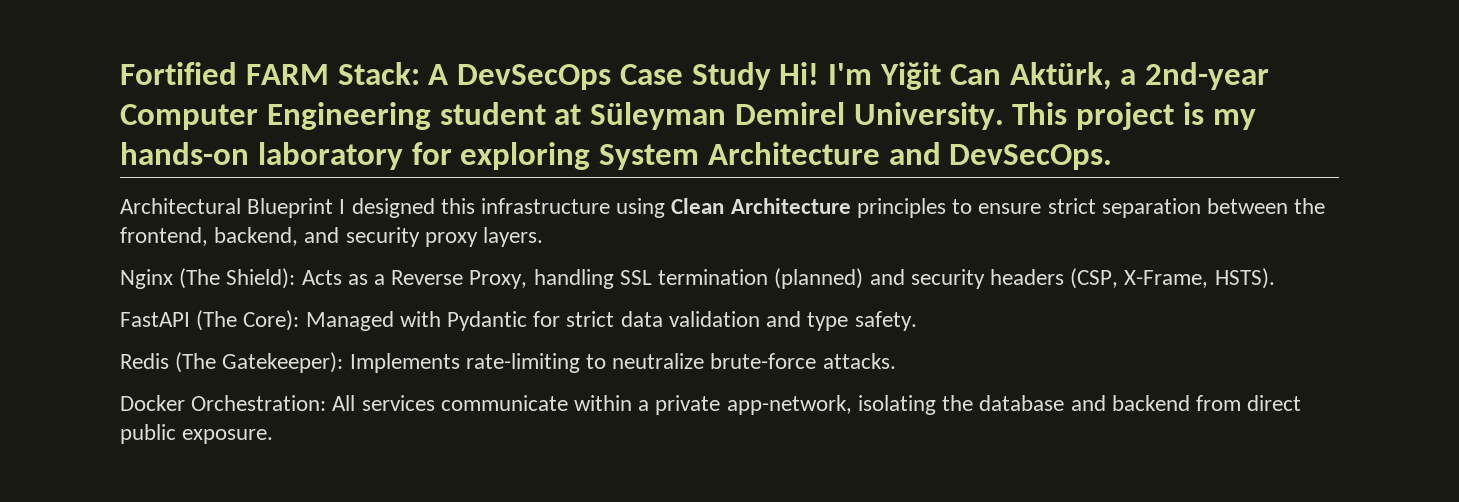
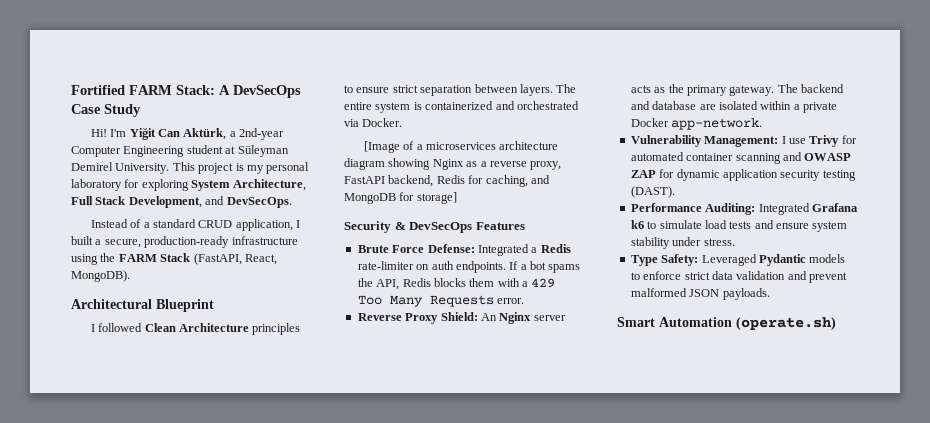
- Fortified FARM Stack: A DevSecOps Case Study Hi!
+ Fortified FARM Stack: A DevSecOps Case Study
+ Hi!
- This project is my hands-on laboratory for exploring System Architecture and DevSecOps.
- Architectural Blueprint I designed this infrastructure using Clean Architecture principles to ensure strict separation between the frontend, backend, and security proxy layers.
- Nginx (The Shield): Acts as a Reverse Proxy, handling SSL termination (planned) and security headers (CSP, X-Frame, HSTS).
- FastAPI (The Core): Managed with Pydantic for strict data validation and type safety.
- Redis (The Gatekeeper): Implements rate-limiting to neutralize brute-force attacks.
- Docker Orchestration: All services communicate within a private app-network, isolating the database and backend from direct public exposure.
+ This project is my personal laboratory for exploring System Architecture, Full Stack Development, and DevSecOps.
+ Instead of a standard CRUD application, I built a secure, production-ready infrastructure using the FARM Stack (FastAPI, React, MongoDB).
+ Architectural Blueprint
+ I followed Clean Architecture principles to ensure strict separation between layers. The entire system is containerized and orchestrated via Docker.
+ [Image of a microservices architecture diagram showing Nginx as a reverse proxy, FastAPI backend, Redis for caching, and MongoDB for storage]
+ Security & DevSecOps Features
+ Brute Force Defense: Integrated a Redis rate-limiter on auth endpoints. If a bot spams the API, Redis blocks them with a 429 Too Many Requests error.
+ Reverse Proxy Shield: An Nginx server acts as the primary gateway. The backend and database are isolated within a private Docker app-network.
+ Vulnerability Management: I use Trivy for automated container scanning and OWASP ZAP for dynamic application security testing (DAST).
+ Performance Auditing: Integrated Grafana k6 to simulate load tests and ensure system stability under stress.
+ Type Safety: Leveraged Pydantic models to enforce strict data validation and prevent malformed JSON payloads.
+ Smart Automation (operate.sh)

